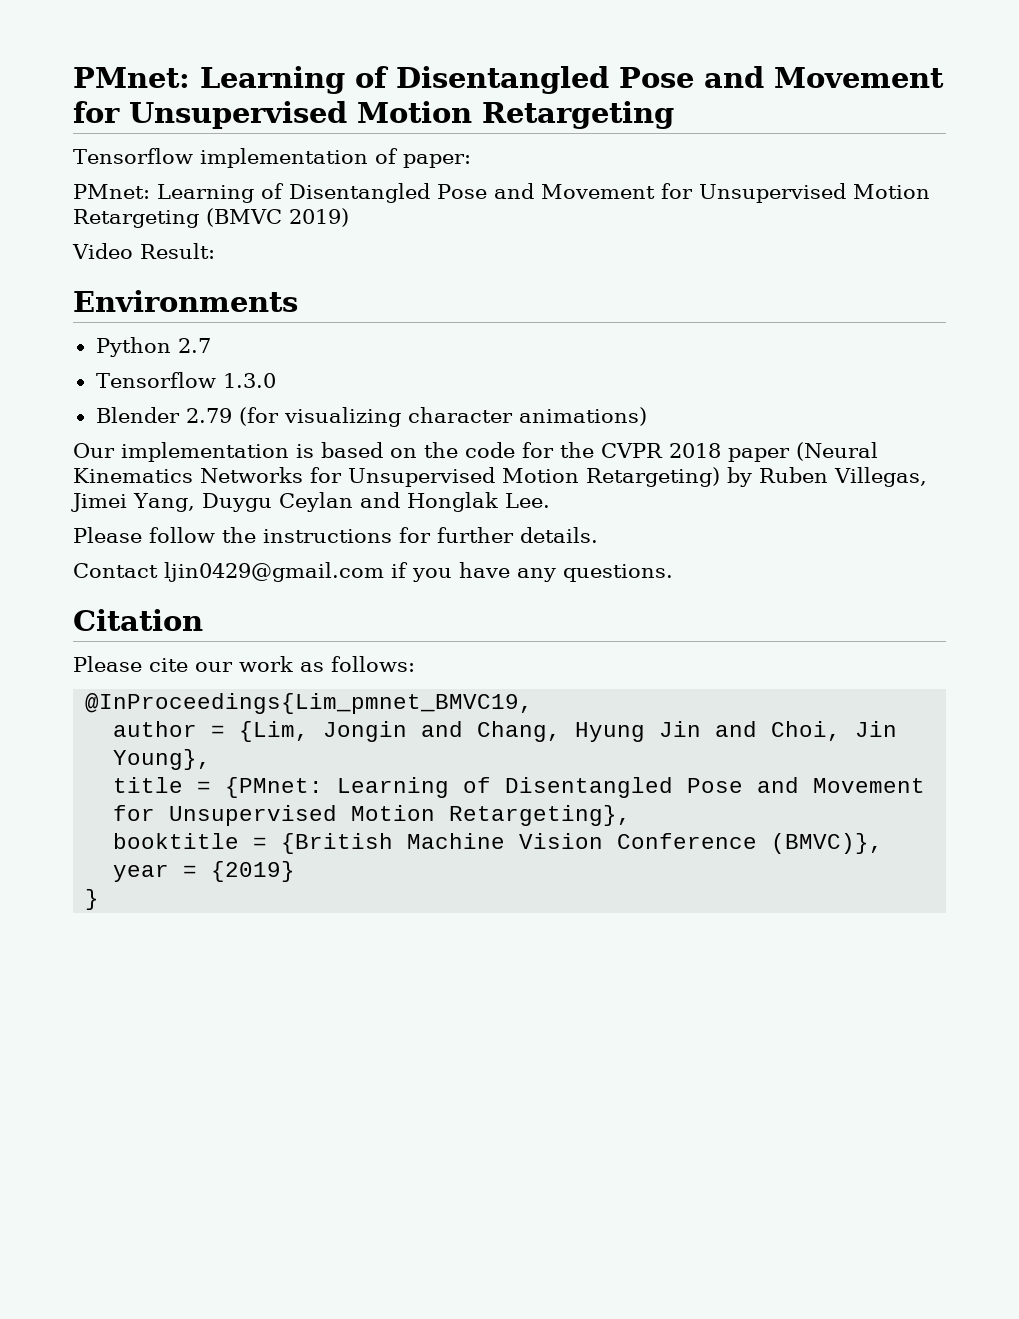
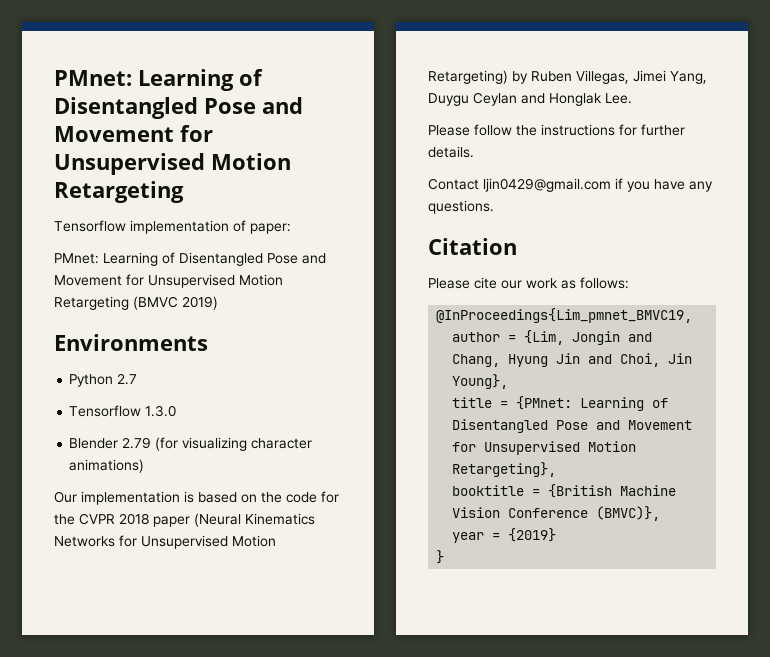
- Video Result:

